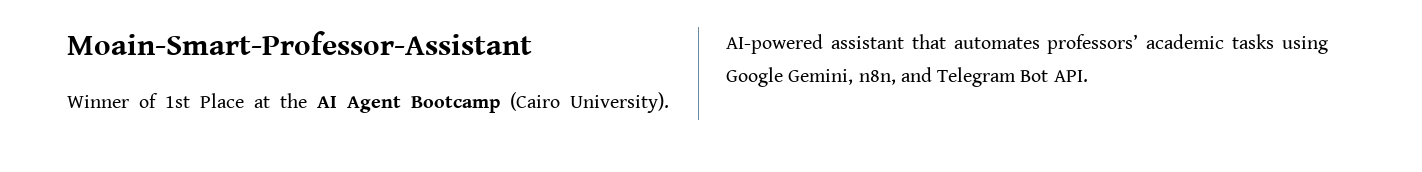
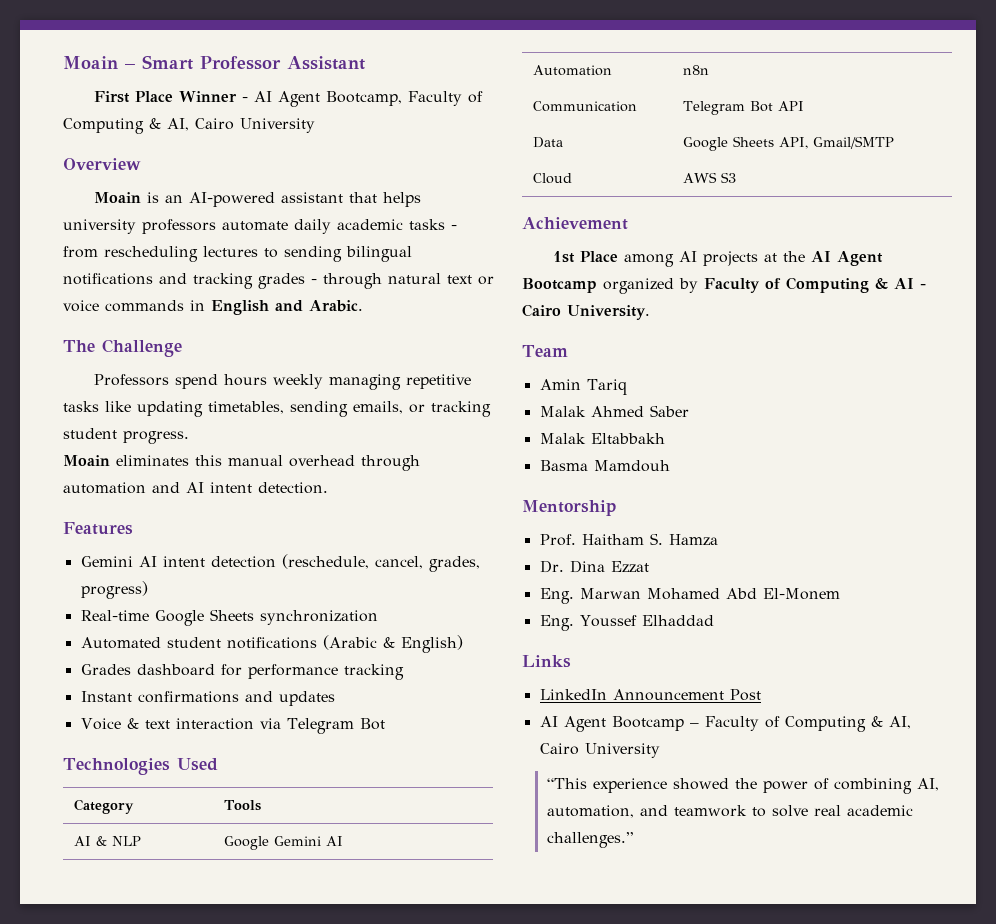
- Moain-Smart-Professor-Assistant
- Winner of 1st Place at the AI Agent Bootcamp (Cairo University). AI-powered assistant that automates professors’ academic tasks using Google Gemini, n8n, and Telegram Bot API.
+ Moain – Smart Professor Assistant
+ First Place Winner - AI Agent Bootcamp, Faculty of Computing & AI, Cairo University
+ Overview
+ Moain is an AI-powered assistant that helps university professors automate daily academic tasks - from rescheduling lectures to sending bilingual notifications and tracking grades - through natural text or voice commands in English and Arabic.
+ The Challenge
+ Professors spend hours weekly managing repetitive tasks like updating timetables, sending emails, or tracking student progress.
+ Moain eliminates this manual overhead through automation and AI intent detection.
+ Features
+ Gemini AI intent detection (reschedule, cancel, grades, progress)
+ Real-time Google Sheets synchronization
+ Automated student notifications (Arabic & English)
+ Grades dashboard for performance tracking
+ Instant confirmations and updates
+ Voice & text interaction via Telegram Bot
+ Technologies Used
+ Category | Tools
+ AI & NLP | Google Gemini AI
+ Automation | n8n
+ Communication | Telegram Bot API
+ Data | Google Sheets API, Gmail/SMTP
+ Cloud | AWS S3
+ Achievement
+ 1st Place among AI projects at the AI Agent Bootcamp organized by Faculty of Computing & AI - Cairo University.
+ Team
+ Amin Tariq
+ Malak Ahmed Saber
+ Malak Eltabbakh
+ Basma Mamdouh
+ Mentorship
+ Prof. Haitham S. Hamza
+ Dr. Dina Ezzat
+ Eng. Marwan Mohamed Abd El-Monem
+ Eng. Youssef Elhaddad
+ Links
+ LinkedIn Announcement Post
+ AI Agent Bootcamp – Faculty of Computing & AI, Cairo University
+ “This experience showed the power of combining AI, automation, and teamwork to solve real academic challenges.”

